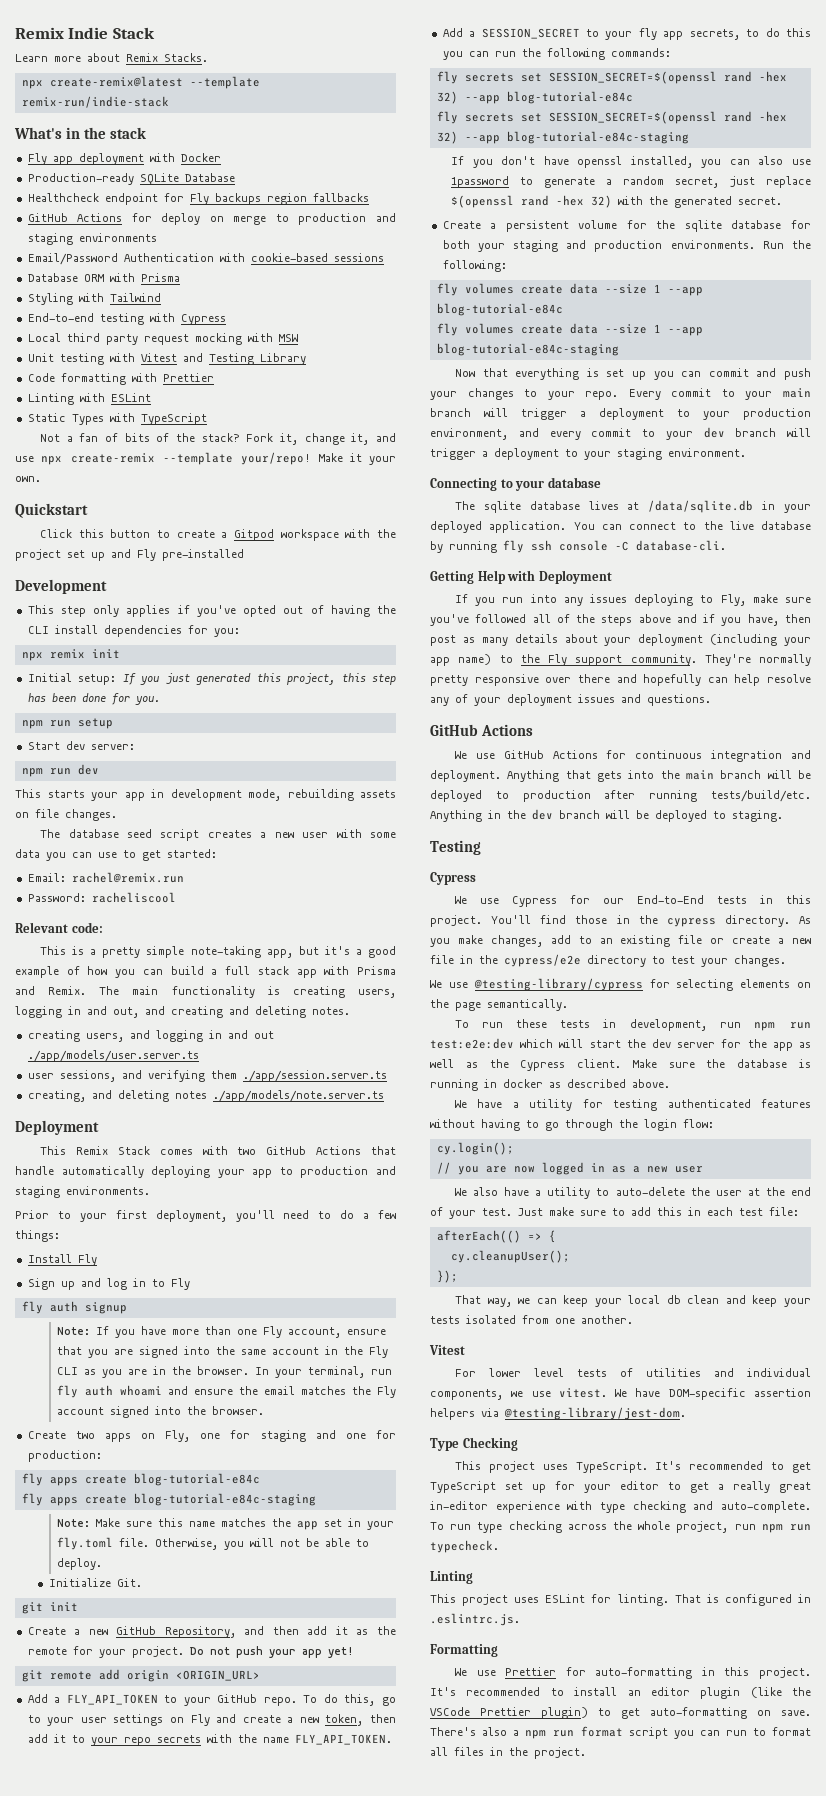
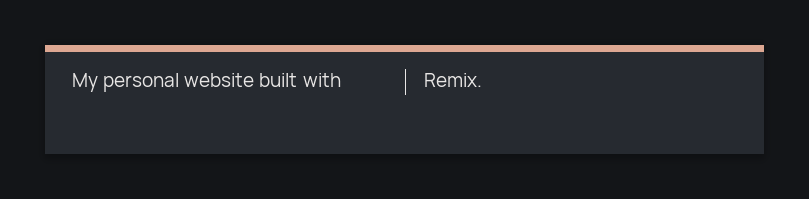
- Remix Indie Stack
- Learn more about Remix Stacks.
- npx create-remix@latest --template remix-run/indie-stack
- What's in the stack
- Fly app deployment with Docker
- Production-ready SQLite Database
- Healthcheck endpoint for Fly backups region fallbacks
- GitHub Actions for deploy on merge to production and staging environments
- Email/Password Authentication with cookie-based sessions
- Database ORM with Prisma
- Styling with Tailwind
- End-to-end testing with Cypress
- Local third party request mocking with MSW
- Unit testing with Vitest and Testing Library
- Code formatting with Prettier
- Linting with ESLint
- Static Types with TypeScript
- Not a fan of bits of the stack? Fork it, change it, and use npx create-remix --template your/repo! Make it your own.
- Quickstart
- Click this button to create a Gitpod workspace with the project set up and Fly pre-installed
- Development
- This step only applies if you've opted out of having the CLI install dependencies for you:
- npx remix init
- Initial setup: If you just generated this project, this step has been done for you.
- npm run setup
- Start dev server:
- npm run dev
- This starts your app in development mode, rebuilding assets on file changes.
- The database seed script creates a new user with some data you can use to get started:
- Email: rachel@remix.run
- Password: racheliscool
- Relevant code:
- This is a pretty simple note-taking app, but it's a good example of how you can build a full stack app with Prisma and Remix. The main functionality is creating users, logging in and out, and creating and deleting notes.
- creating users, and logging in and out ./app/models/user.server.ts
- user sessions, and verifying them ./app/session.server.ts
- creating, and deleting notes ./app/models/note.server.ts
- Deployment
- This Remix Stack comes with two GitHub Actions that handle automatically deploying your app to production and staging environments.
- Prior to your first deployment, you'll need to do a few things:
- Install Fly
- Sign up and log in to Fly
- fly auth signup
- Note: If you have more than one Fly account, ensure that you are signed into the same account in the Fly CLI as you are in the browser. In your terminal, run fly auth whoami and ensure the email matches the Fly account signed into the browser.
- Create two apps on Fly, one for staging and one for production:
- fly apps create blog-tutorial-e84c
- fly apps create blog-tutorial-e84c-staging
- Note: Make sure this name matches the app set in your fly.toml file. Otherwise, you will not be able to deploy.
- Initialize Git.
- git init
- Create a new GitHub Repository, and then add it as the remote for your project. Do not push your app yet!
- git remote add origin <ORIGIN_URL>
- Add a FLY_API_TOKEN to your GitHub repo. To do this, go to your user settings on Fly and create a new token, then add it to your repo secrets with the name FLY_API_TOKEN.
- Add a SESSION_SECRET to your fly app secrets, to do this you can run the following commands:
- fly secrets set SESSION_SECRET=$(openssl rand -hex 32) --app blog-tutorial-e84c
- fly secrets set SESSION_SECRET=$(openssl rand -hex 32) --app blog-tutorial-e84c-staging
- If you don't have openssl installed, you can also use 1password to generate a random secret, just replace $(openssl rand -hex 32) with the generated secret.
- Create a persistent volume for the sqlite database for both your staging and production environments. Run the following:
- fly volumes create data --size 1 --app blog-tutorial-e84c
- fly volumes create data --size 1 --app blog-tutorial-e84c-staging
- Now that everything is set up you can commit and push your changes to your repo. Every commit to your main branch will trigger a deployment to your production environment, and every commit to your dev branch will trigger a deployment to your staging environment.
- Connecting to your database
- The sqlite database lives at /data/sqlite.db in your deployed application. You can connect to the live database by running fly ssh console -C database-cli.
- Getting Help with Deployment
- If you run into any issues deploying to Fly, make sure you've followed all of the steps above and if you have, then post as many details about your deployment (including your app name) to the Fly support community. They're normally pretty responsive over there and hopefully can help resolve any of your deployment issues and questions.
- GitHub Actions
- We use GitHub Actions for continuous integration and deployment. Anything that gets into the main branch will be deployed to production after running tests/build/etc. Anything in the dev branch will be deployed to staging.
- Testing
- Cypress
- We use Cypress for our End-to-End tests in this project. You'll find those in the cypress directory. As you make changes, add to an existing file or create a new file in the cypress/e2e directory to test your changes.
- We use @testing-library/cypress for selecting elements on the page semantically.
- To run these tests in development, run npm run test:e2e:dev which will start the dev server for the app as well as the Cypress client. Make sure the database is running in docker as described above.
- We have a utility for testing authenticated features without having to go through the login flow:
- cy.login();
- // you are now logged in as a new user
- We also have a utility to auto-delete the user at the end of your test. Just make sure to add this in each test file:
- afterEach(() => {
- cy.cleanupUser();
- });
- That way, we can keep your local db clean and keep your tests isolated from one another.
- Vitest
- For lower level tests of utilities and individual components, we use vitest. We have DOM-specific assertion helpers via @testing-library/jest-dom.
- Type Checking
- This project uses TypeScript. It's recommended to get TypeScript set up for your editor to get a really great in-editor experience with type checking and auto-complete. To run type checking across the whole project, run npm run typecheck.
- Linting
- This project uses ESLint for linting. That is configured in .eslintrc.js.
- Formatting
- We use Prettier for auto-formatting in this project. It's recommended to install an editor plugin (like the VSCode Prettier plugin) to get auto-formatting on save. There's also a npm run format script you can run to format all files in the project.
+ My personal website built with Remix.

